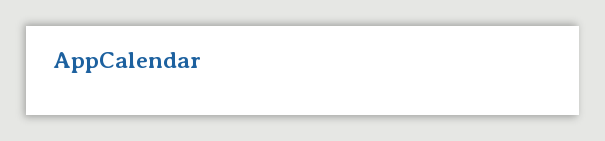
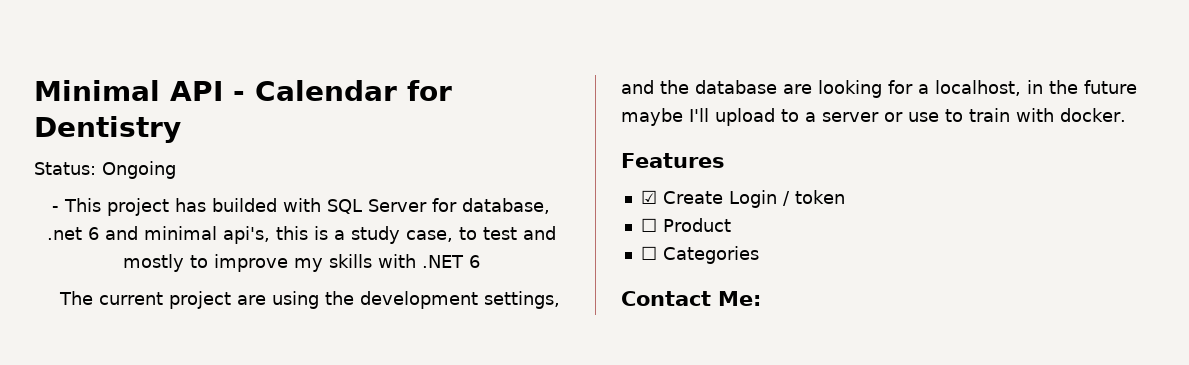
- AppCalendar
+ Minimal API - Calendar for Dentistry
+ Status: Ongoing
+ - This project has builded with SQL Server for database, .net 6 and minimal api's, this is a study case, to test and mostly to improve my skills with .NET 6
+ The current project are using the development settings, and the database are looking for a localhost, in the future maybe I'll upload to a server or use to train with docker.
+ Features
+ ☑ Create Login / token
+ ☐ Product
+ ☐ Categories
+ Contact Me:

